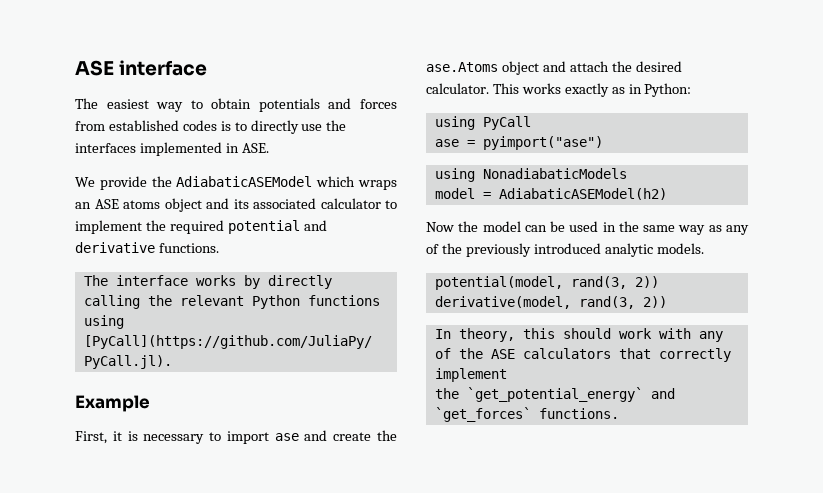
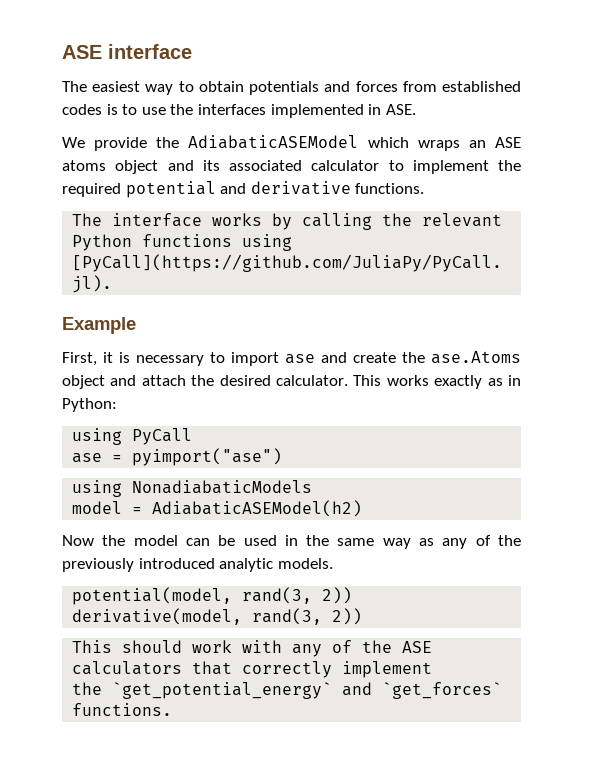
- The easiest way to obtain potentials and forces from established codes is to directly use the interfaces implemented in ASE.
+ The easiest way to obtain potentials and forces from established codes is to use the interfaces implemented in ASE.
- The interface works by directly calling the relevant Python functions using
+ The interface works by calling the relevant Python functions using
- In theory, this should work with any of the ASE calculators that correctly implement
+ This should work with any of the ASE calculators that correctly implement

